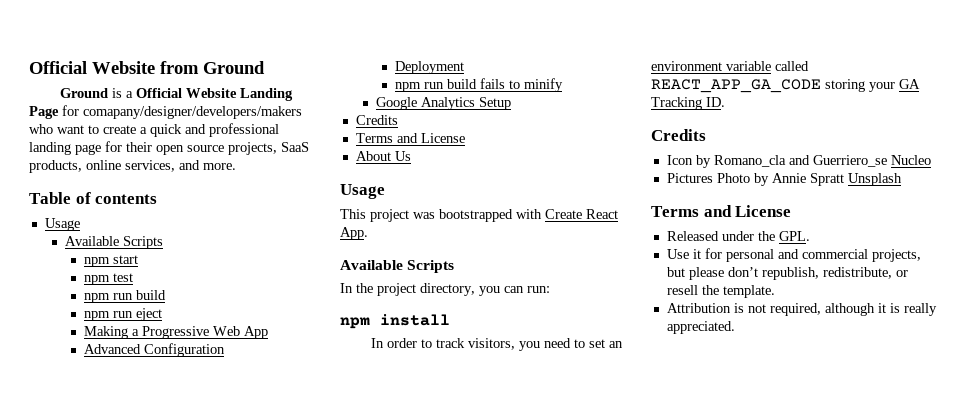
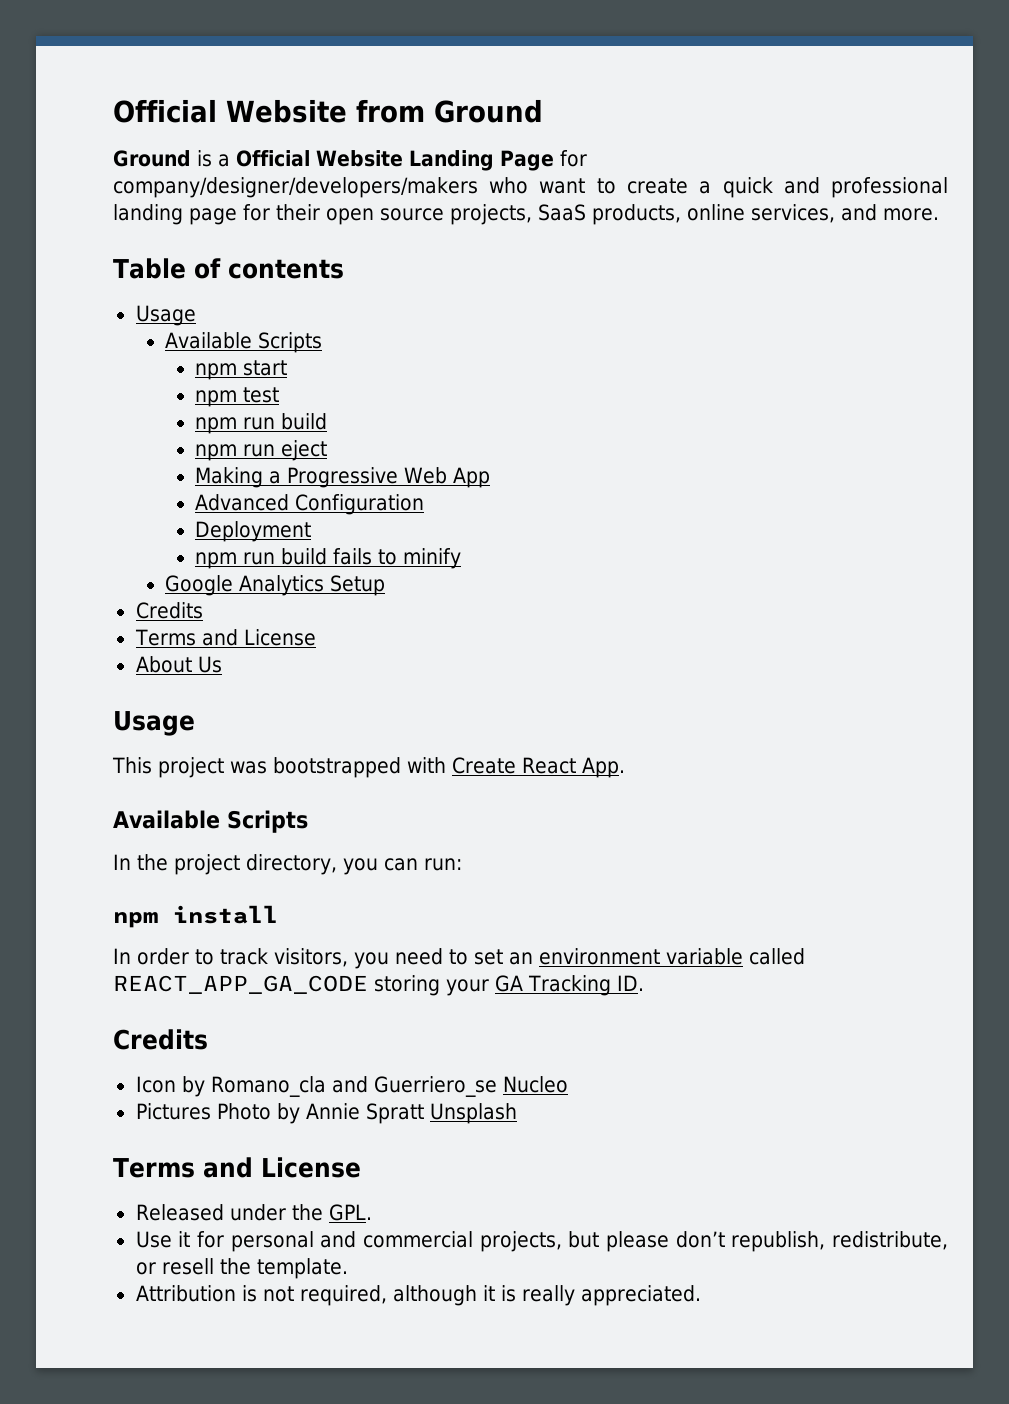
- Ground is a Official Website Landing Page for comapany/designer/developers/makers who want to create a quick and professional landing page for their open source projects, SaaS products, online services, and more.
+ Ground is a Official Website Landing Page for company/designer/developers/makers who want to create a quick and professional landing page for their open source projects, SaaS products, online services, and more.

